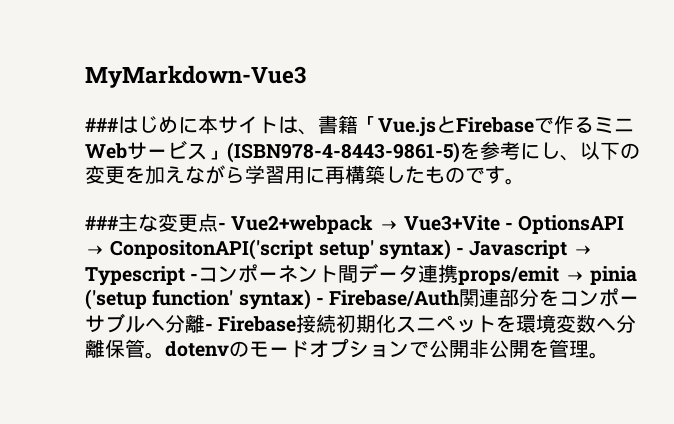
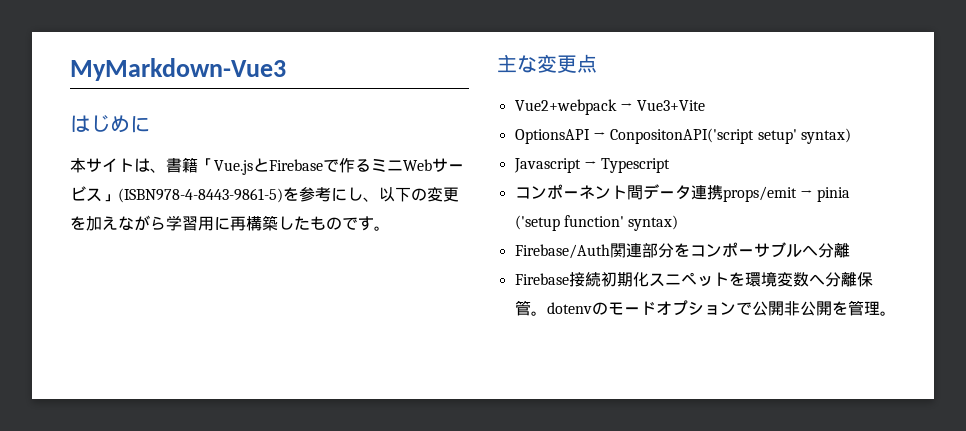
- ###はじめに本サイトは、書籍「Vue.jsとFirebaseで作るミニWebサービス」(ISBN978-4-8443-9861-5)を参考にし、以下の変更を加えながら学習用に再構築したものです。
+ はじめに
+ 本サイトは、書籍「Vue.jsとFirebaseで作るミニWebサービス」(ISBN978-4-8443-9861-5)を参考にし、以下の変更を加えながら学習用に再構築したものです。
- ###主な変更点- Vue2+webpack → Vue3+Vite - OptionsAPI → ConpositonAPI('script setup' syntax) - Javascript → Typescript -コンポーネント間データ連携props/emit → pinia ('setup function' syntax) - Firebase/Auth関連部分をコンポーサブルへ分離- Firebase接続初期化スニペットを環境変数へ分離保管。dotenvのモードオプションで公開非公開を管理。
+ 主な変更点
+ Vue2+webpack → Vue3+Vite
+ OptionsAPI → ConpositonAPI('script setup' syntax)
+ Javascript → Typescript
+ コンポーネント間データ連携props/emit → pinia ('setup function' syntax)
+ Firebase/Auth関連部分をコンポーサブルへ分離
+ Firebase接続初期化スニペットを環境変数へ分離保管。dotenvのモードオプションで公開非公開を管理。

